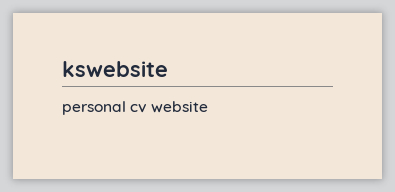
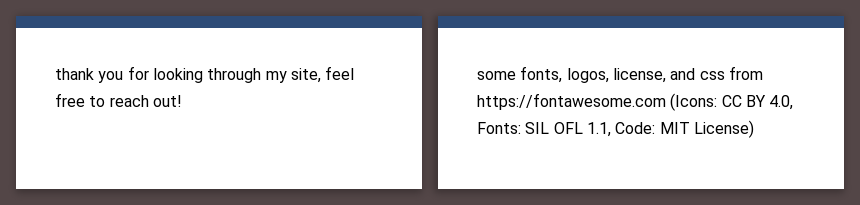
- kswebsite
- personal cv website
+ thank you for looking through my site, feel free to reach out!
+ some fonts, logos, license, and css from https://fontawesome.com (Icons: CC BY 4.0, Fonts: SIL OFL 1.1, Code: MIT License)

